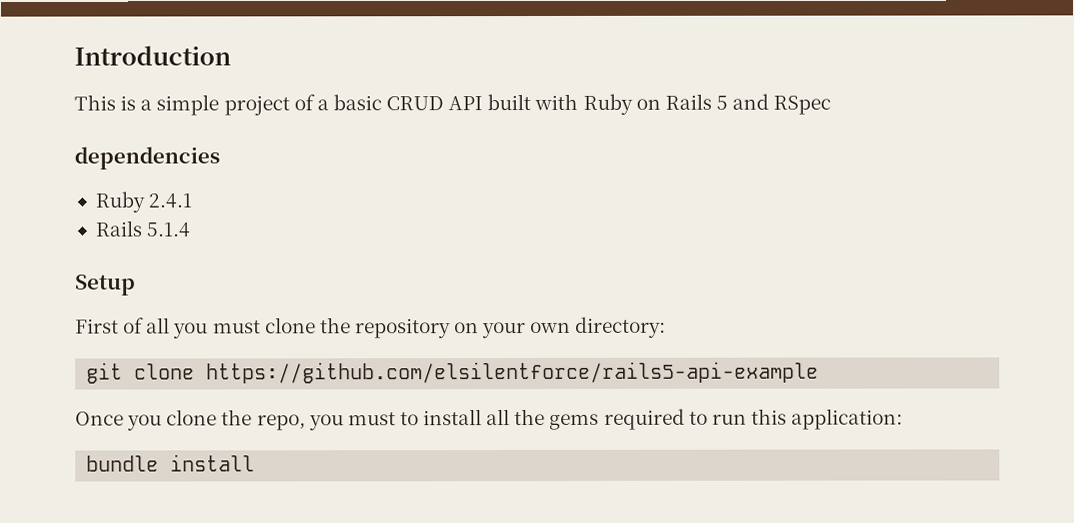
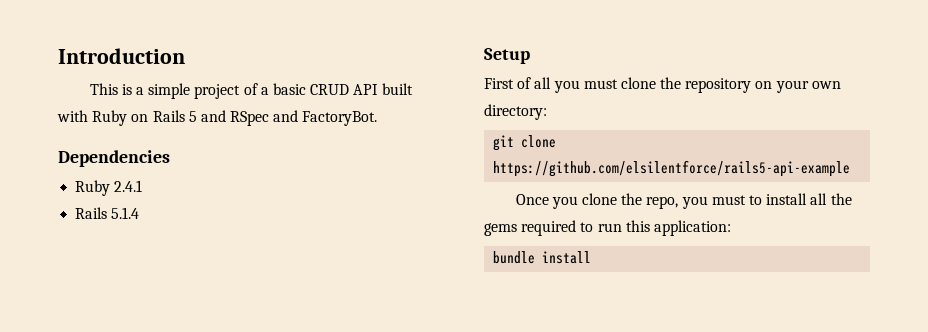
- This is a simple project of a basic CRUD API built with Ruby on Rails 5 and RSpec
- dependencies
+ This is a simple project of a basic CRUD API built with Ruby on Rails 5 and RSpec and FactoryBot.
+ Dependencies

